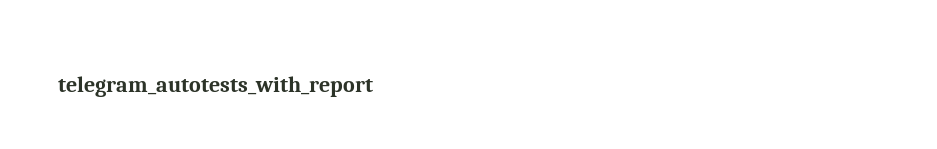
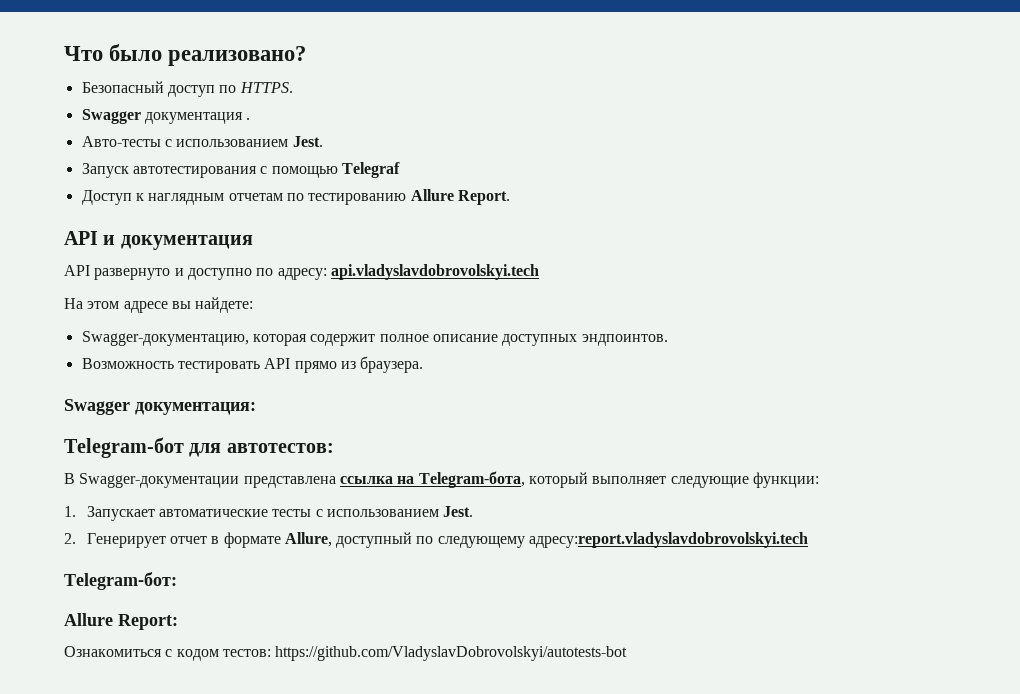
- telegram_autotests_with_report
+ Что было реализовано?
+ Безопасный доступ по HTTPS.
+ Swagger документация .
+ Авто-тесты с использованием Jest.
+ Запуск автотестирования с помощью Telegraf
+ Доступ к наглядным отчетам по тестированию Allure Report.
+ API и документация
+ API развернуто и доступно по адресу: api.vladyslavdobrovolskyi.tech
+ На этом адресе вы найдете:
+ Swagger-документацию, которая содержит полное описание доступных эндпоинтов.
+ Возможность тестировать API прямо из браузера.
+ Swagger документация:
+ Telegram-бот для автотестов:
+ В Swagger-документации представлена ссылка на Telegram-бота, который выполняет следующие функции:
+ 1. Запускает автоматические тесты c использованием Jest.
+ 2. Генерирует отчет в формате Allure, доступный по следующему адресу:report.vladyslavdobrovolskyi.tech
+ Telegram-бот:
+ Allure Report:
+ Ознакомиться с кодом тестов: https://github.com/VladyslavDobrovolskyi/autotests-bot

